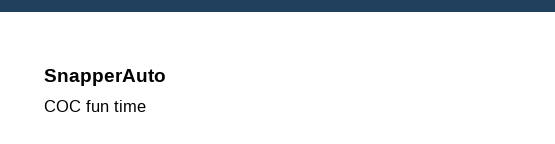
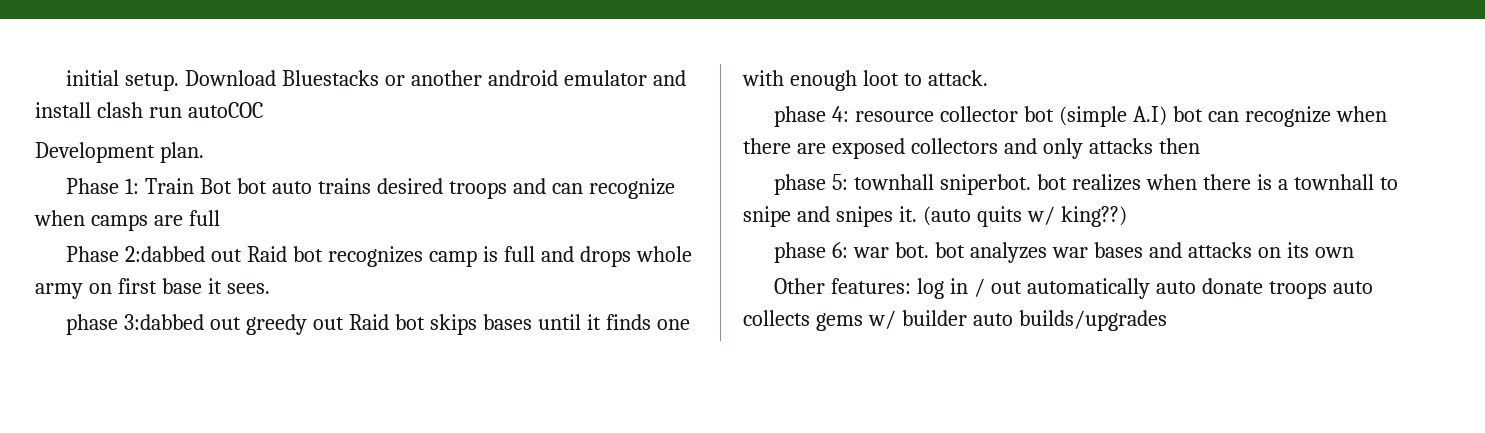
- SnapperAuto
- COC fun time
+ initial setup. Download Bluestacks or another android emulator and install clash run autoCOC
+ Development plan.
+ Phase 1: Train Bot bot auto trains desired troops and can recognize when camps are full
+ Phase 2:dabbed out Raid bot recognizes camp is full and drops whole army on first base it sees.
+ phase 3:dabbed out greedy out Raid bot skips bases until it finds one with enough loot to attack.
+ phase 4: resource collector bot (simple A.I) bot can recognize when there are exposed collectors and only attacks then
+ phase 5: townhall sniperbot. bot realizes when there is a townhall to snipe and snipes it. (auto quits w/ king??)
+ phase 6: war bot. bot analyzes war bases and attacks on its own
+ Other features: log in / out automatically auto donate troops auto collects gems w/ builder auto builds/upgrades

